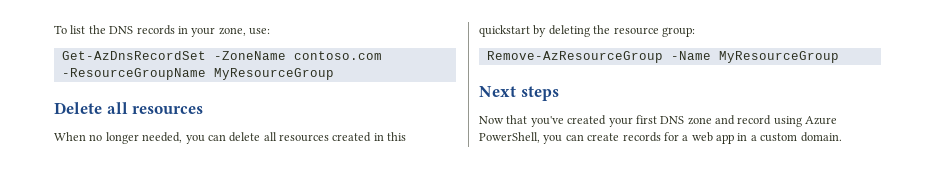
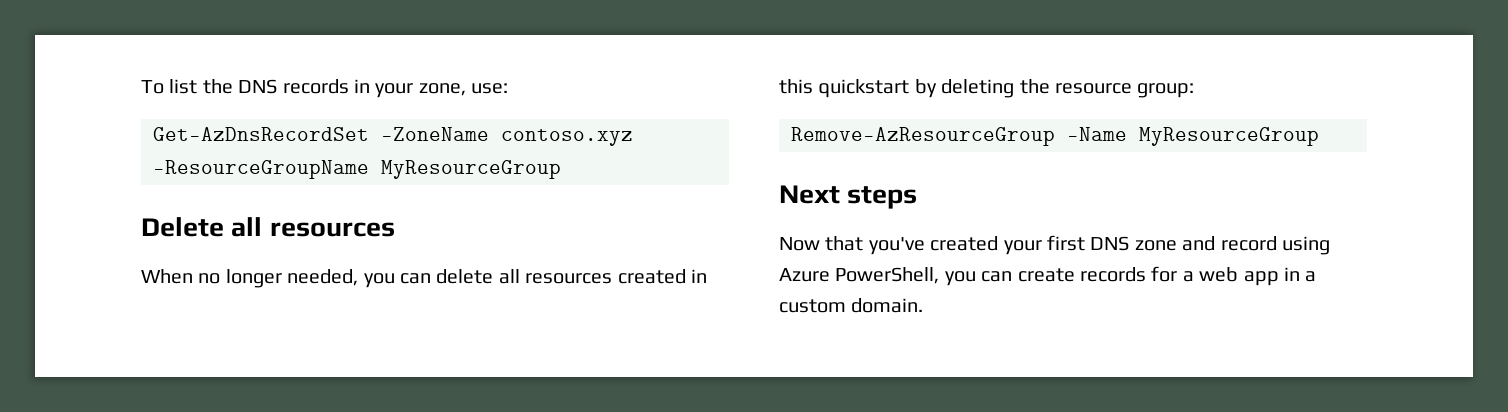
- Get-AzDnsRecordSet -ZoneName contoso.com -ResourceGroupName MyResourceGroup
+ Get-AzDnsRecordSet -ZoneName contoso.xyz -ResourceGroupName MyResourceGroup

